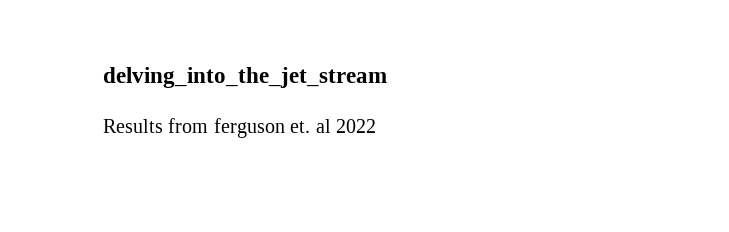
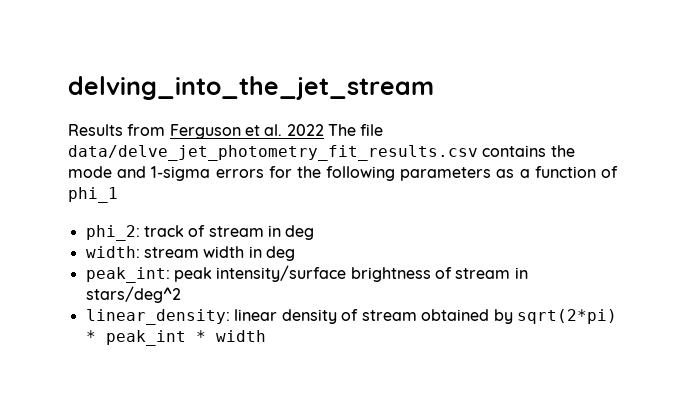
- Results from ferguson et. al 2022
+ Results from Ferguson et al. 2022 The file data/delve_jet_photometry_fit_results.csv contains the mode and 1-sigma errors for the following parameters as a function of phi_1
+ phi_2: track of stream in deg
+ width: stream width in deg
+ peak_int: peak intensity/surface brightness of stream in stars/deg^2
+ linear_density: linear density of stream obtained by sqrt(2*pi) * peak_int * width

